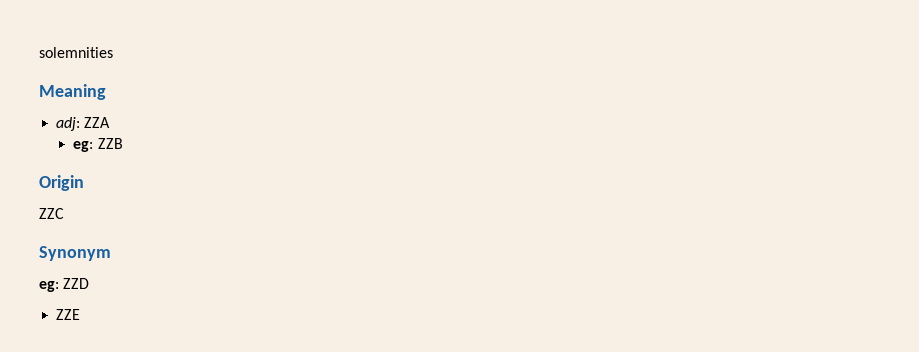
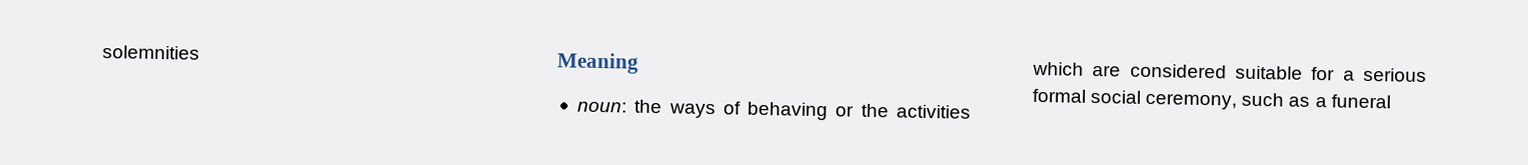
- adj: ZZA
- eg: ZZB
- Origin
- ZZC
- Synonym
- eg: ZZD
- ZZE
+ noun: the ways of behaving or the activities which are considered suitable for a serious formal social ceremony, such as a funeral

